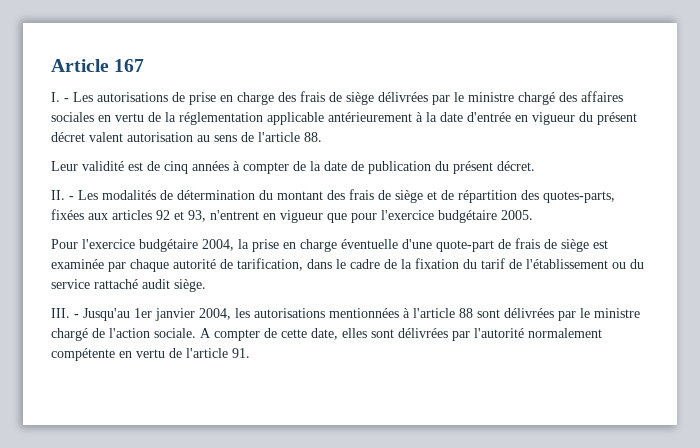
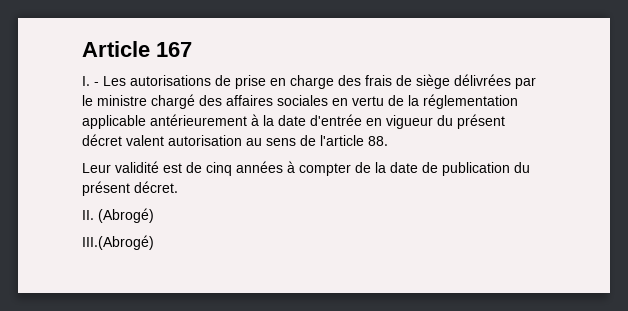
- II. - Les modalités de détermination du montant des frais de siège et de répartition des quotes-parts, fixées aux articles 92 et 93, n'entrent en vigueur que pour l'exercice budgétaire 2005.
- Pour l'exercice budgétaire 2004, la prise en charge éventuelle d'une quote-part de frais de siège est examinée par chaque autorité de tarification, dans le cadre de la fixation du tarif de l'établissement ou du service rattaché audit siège.
- III. - Jusqu'au 1er janvier 2004, les autorisations mentionnées à l'article 88 sont délivrées par le ministre chargé de l'action sociale. A compter de cette date, elles sont délivrées par l'autorité normalement compétente en vertu de l'article 91.
+ II. (Abrogé)
+ III.(Abrogé)

